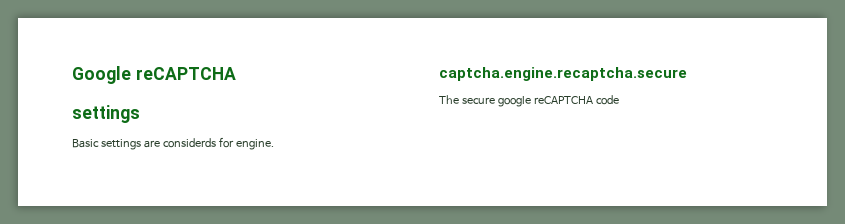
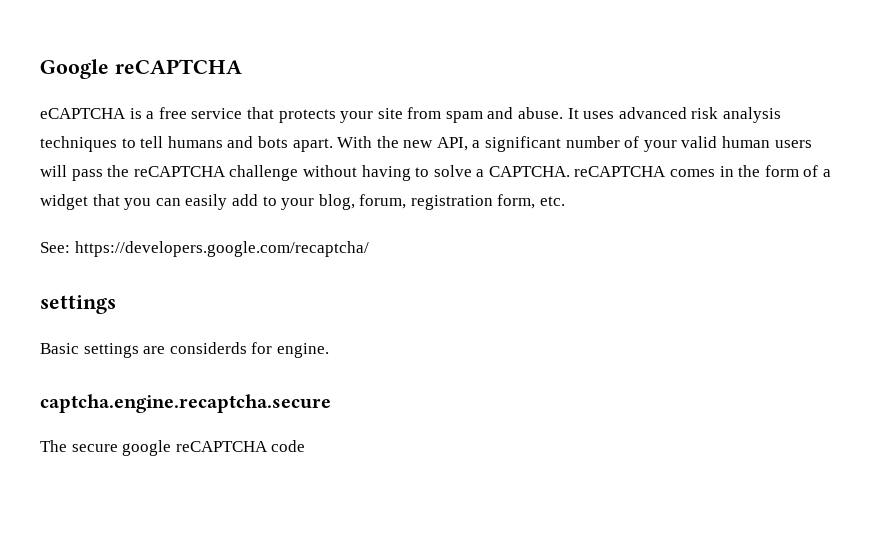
+ eCAPTCHA is a free service that protects your site from spam and abuse. It uses advanced risk analysis techniques to tell humans and bots apart. With the new API, a significant number of your valid human users will pass the reCAPTCHA challenge without having to solve a CAPTCHA. reCAPTCHA comes in the form of a widget that you can easily add to your blog, forum, registration form, etc.
+ See: https://developers.google.com/recaptcha/

